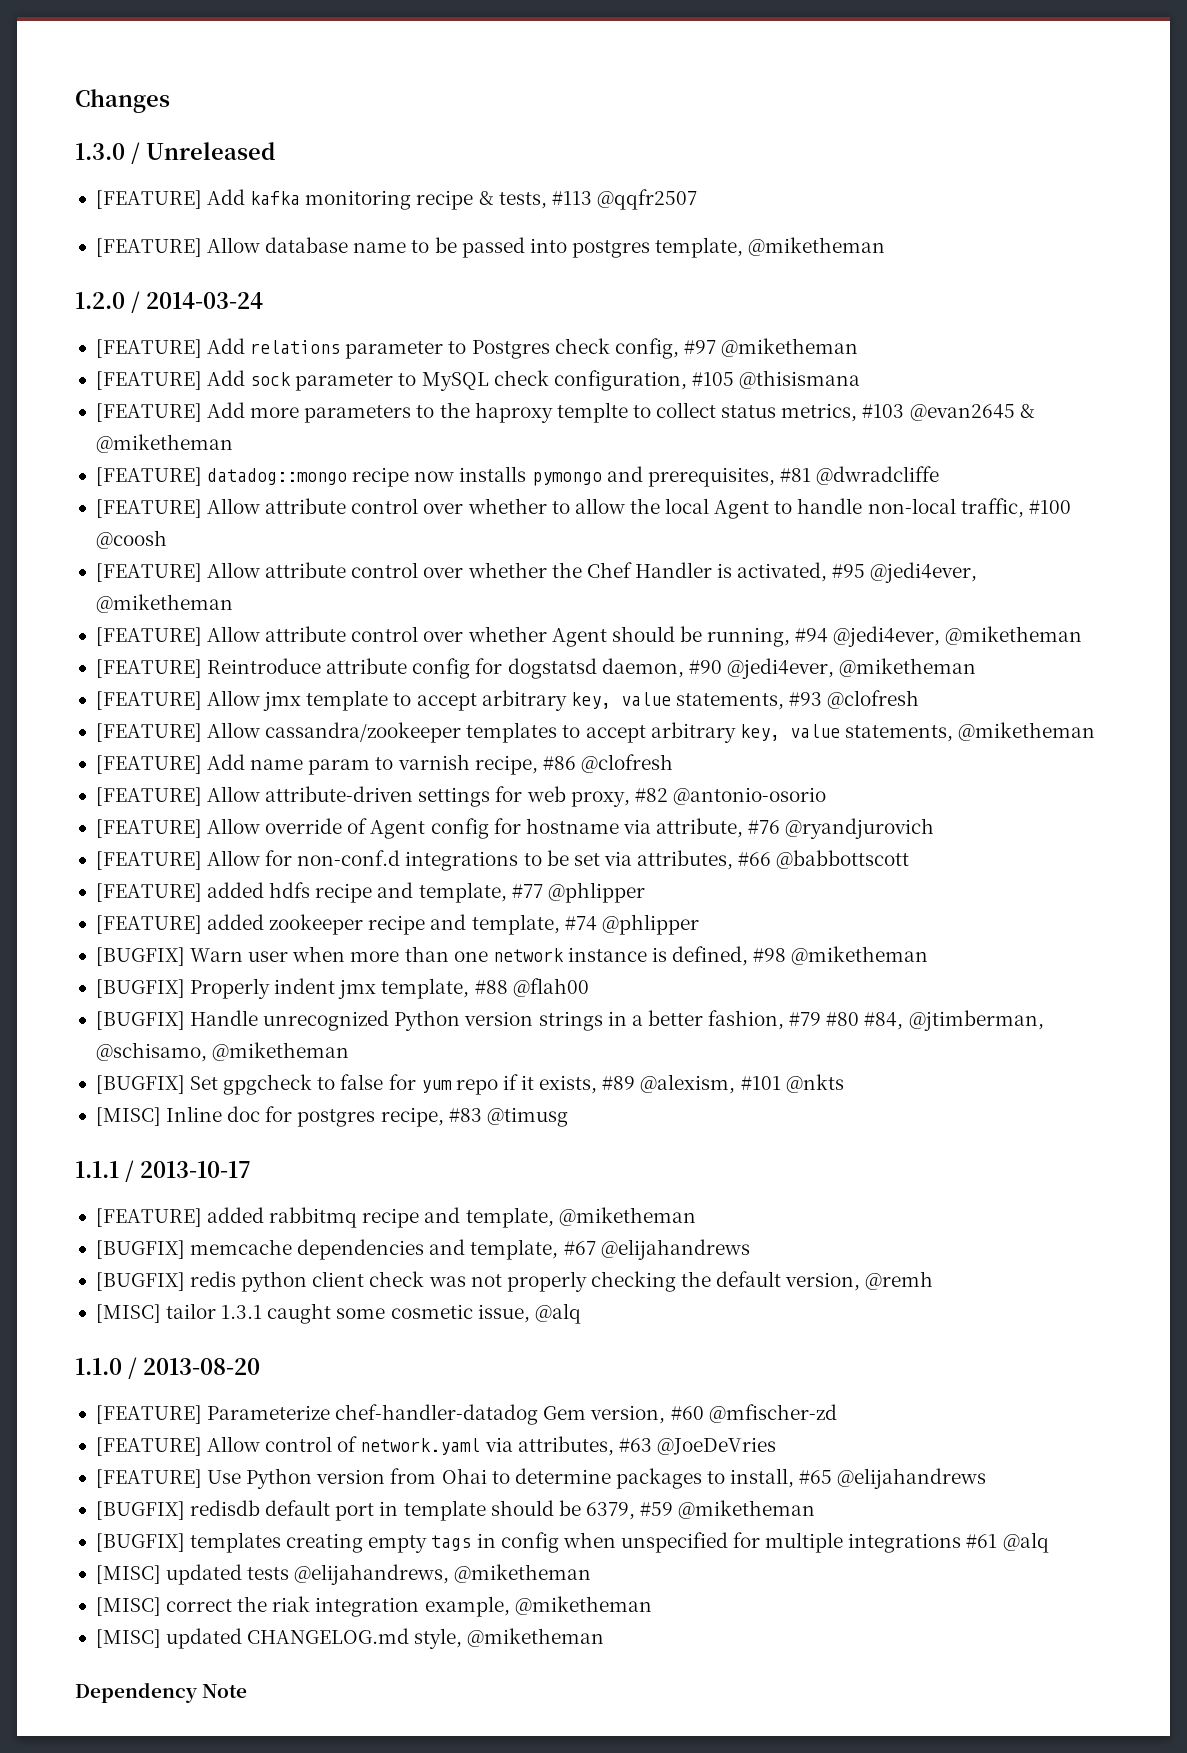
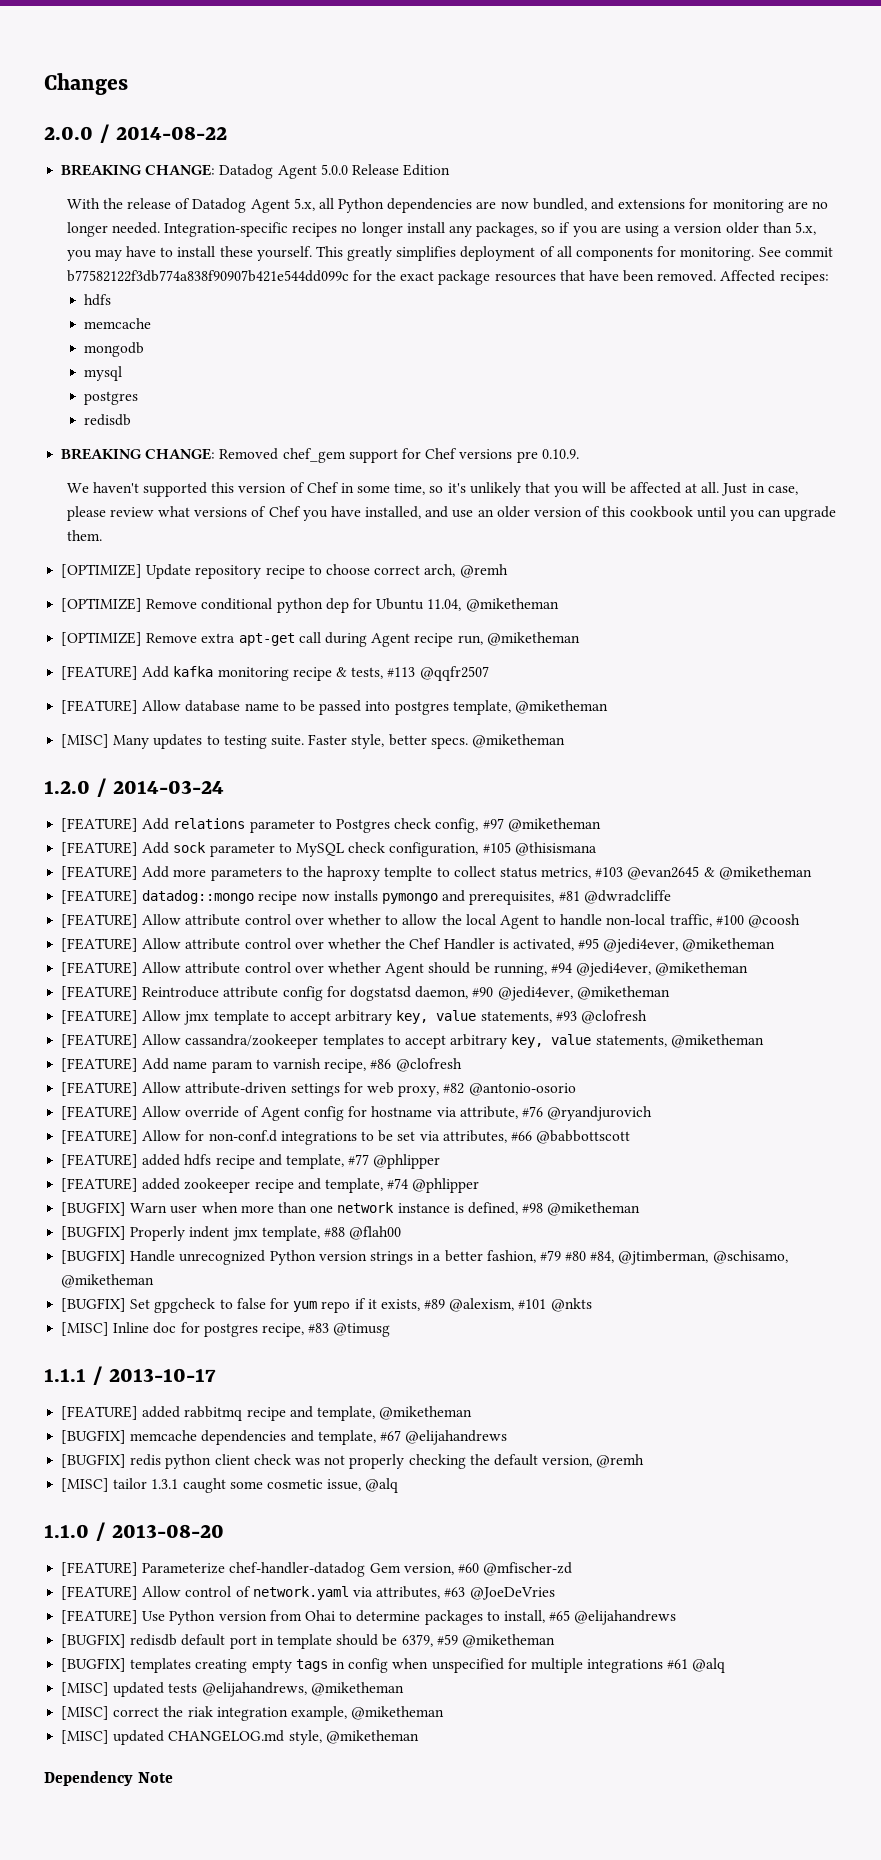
- 1.3.0 / Unreleased
+ 2.0.0 / 2014-08-22
+ BREAKING CHANGE: Datadog Agent 5.0.0 Release Edition
+ With the release of Datadog Agent 5.x, all Python dependencies are now bundled, and extensions for monitoring are no longer needed. Integration-specific recipes no longer install any packages, so if you are using a version older than 5.x, you may have to install these yourself. This greatly simplifies deployment of all components for monitoring. See commit b77582122f3db774a838f90907b421e544dd099c for the exact package resources that have been removed. Affected recipes:
+ hdfs
+ memcache
+ mongodb
+ mysql
+ postgres
+ redisdb
+ BREAKING CHANGE: Removed chef_gem support for Chef versions pre 0.10.9.
+ We haven't supported this version of Chef in some time, so it's unlikely that you will be affected at all. Just in case, please review what versions of Chef you have installed, and use an older version of this cookbook until you can upgrade them.
+ [OPTIMIZE] Update repository recipe to choose correct arch, @remh
+ [OPTIMIZE] Remove conditional python dep for Ubuntu 11.04, @miketheman
+ [OPTIMIZE] Remove extra apt-get call during Agent recipe run, @miketheman
+ [MISC] Many updates to testing suite. Faster style, better specs. @miketheman

